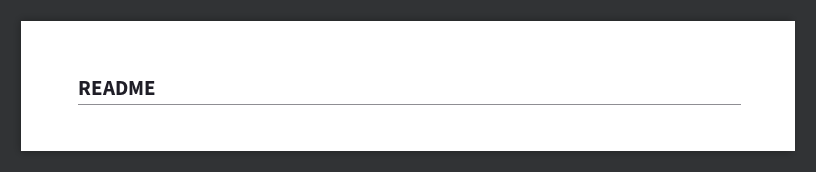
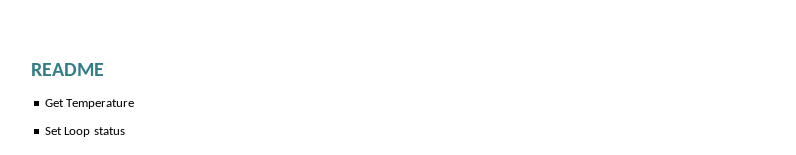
+ Get Temperature
+ Set Loop status

